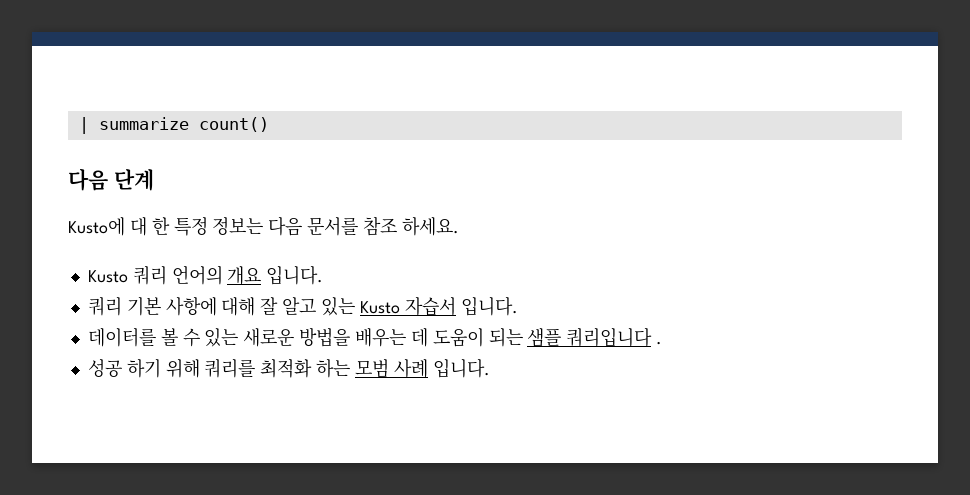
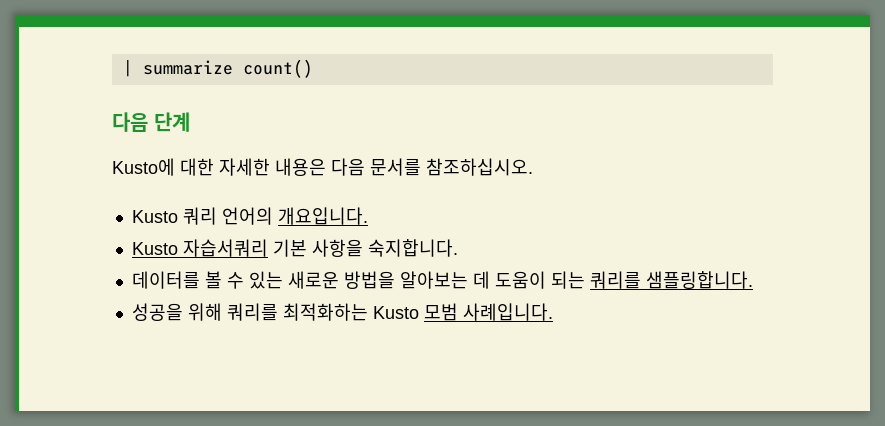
- Kusto에 대 한 특정 정보는 다음 문서를 참조 하세요.
- Kusto 쿼리 언어의 개요 입니다.
- 쿼리 기본 사항에 대해 잘 알고 있는 Kusto 자습서 입니다.
+ Kusto에 대한 자세한 내용은 다음 문서를 참조하십시오.
+ Kusto 쿼리 언어의 개요입니다.
+ Kusto 자습서쿼리 기본 사항을 숙지합니다.
- 데이터를 볼 수 있는 새로운 방법을 배우는 데 도움이 되는 샘플 쿼리입니다 .
- 성공 하기 위해 쿼리를 최적화 하는 모범 사례 입니다.
+ 데이터를 볼 수 있는 새로운 방법을 알아보는 데 도움이 되는 쿼리를 샘플링합니다.
+ 성공을 위해 쿼리를 최적화하는 Kusto 모범 사례입니다.

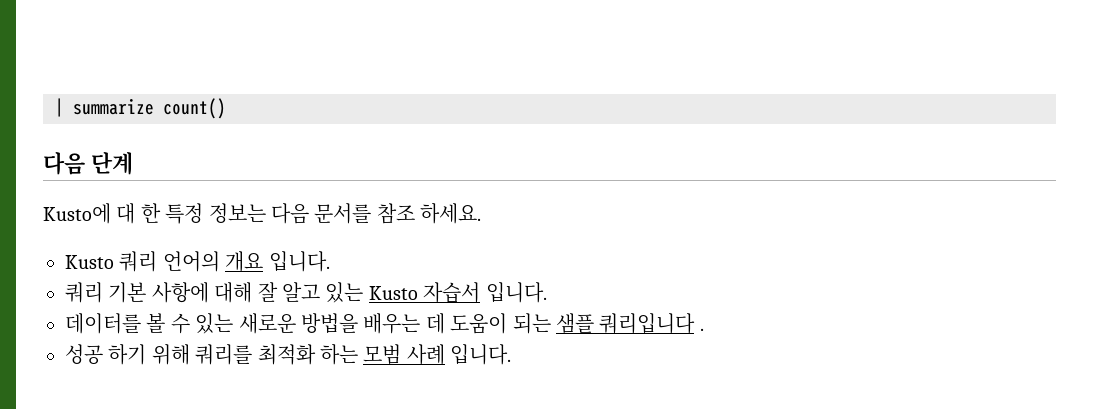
- Kusto에 대한 자세한 내용은 다음 문서를 참조하십시오.
- Kusto 쿼리 언어의 개요입니다.
- Kusto 자습서쿼리 기본 사항을 숙지합니다.
+ Kusto에 대 한 특정 정보는 다음 문서를 참조 하세요.
+ Kusto 쿼리 언어의 개요 입니다.
+ 쿼리 기본 사항에 대해 잘 알고 있는 Kusto 자습서 입니다.
- 데이터를 볼 수 있는 새로운 방법을 알아보는 데 도움이 되는 쿼리를 샘플링합니다.
- 성공을 위해 쿼리를 최적화하는 Kusto 모범 사례입니다.
+ 데이터를 볼 수 있는 새로운 방법을 배우는 데 도움이 되는 샘플 쿼리입니다 .
+ 성공 하기 위해 쿼리를 최적화 하는 모범 사례 입니다.

